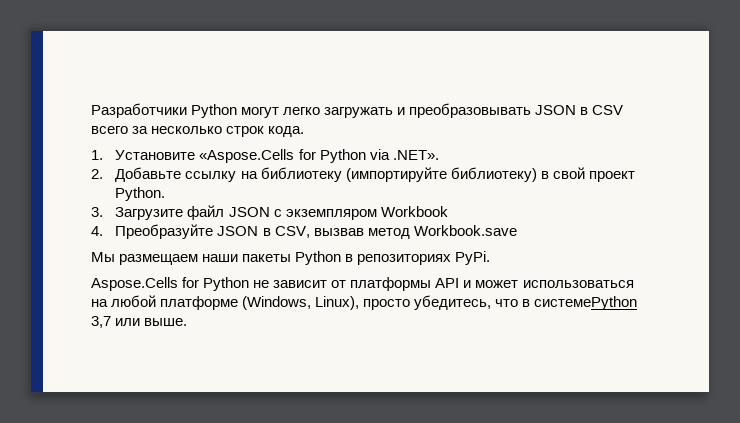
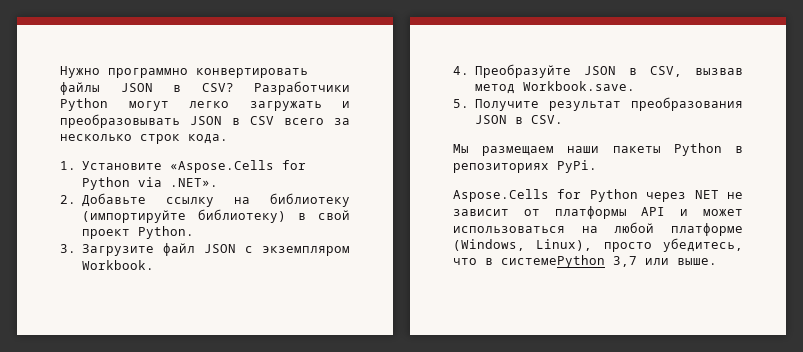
+ Нужно программно конвертировать файлы JSON в CSV?
- 3. Загрузите файл JSON с экземпляром Workbook
+ 3. Загрузите файл JSON с экземпляром Workbook.
- 4. Преобразуйте JSON в CSV, вызвав метод Workbook.save
+ 4. Преобразуйте JSON в CSV, вызвав метод Workbook.save.
+ 5. Получите результат преобразования JSON в CSV.
- Aspose.Cells for Python не зависит от платформы API и может использоваться на любой платформе (Windows, Linux), просто убедитесь, что в системеPython 3,7 или выше.
+ Aspose.Cells for Python через NET не зависит от платформы API и может использоваться на любой платформе (Windows, Linux), просто убедитесь, что в системеPython 3,7 или выше.

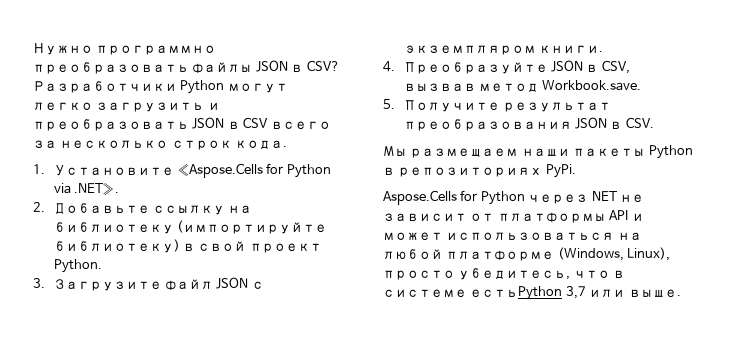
- Нужно программно конвертировать файлы JSON в CSV?
+ Нужно программно преобразовать файлы JSON в CSV?
- Разработчики Python могут легко загружать и преобразовывать JSON в CSV всего за несколько строк кода.
+ Разработчики Python могут легко загрузить и преобразовать JSON в CSV всего за несколько строк кода.
- 3. Загрузите файл JSON с экземпляром Workbook.
+ 3. Загрузите файл JSON с экземпляром книги.
- Aspose.Cells for Python через NET не зависит от платформы API и может использоваться на любой платформе (Windows, Linux), просто убедитесь, что в системеPython 3,7 или выше.
+ Aspose.Cells for Python через NET не зависит от платформы API и может использоваться на любой платформе (Windows, Linux), просто убедитесь, что в системе естьPython 3,7 или выше.

